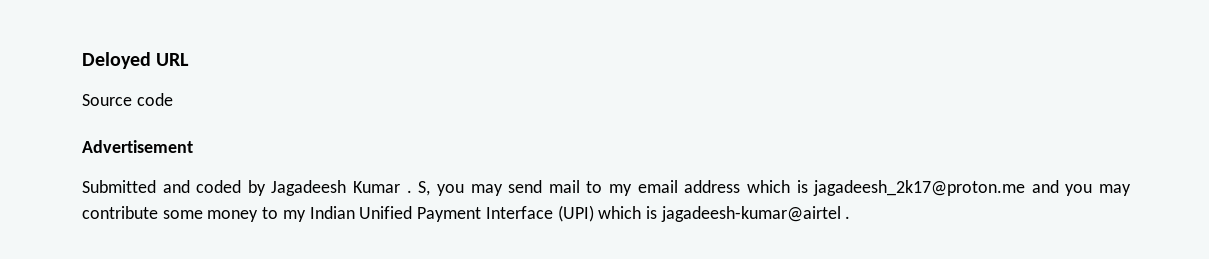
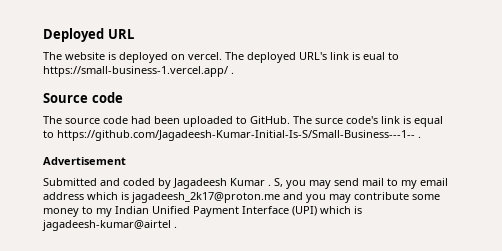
- Deloyed URL
+ Deployed URL
+ The website is deployed on vercel. The deployed URL's link is eual to https://small-business-1.vercel.app/ .
  Source code
+ The source code had been uploaded to GitHub. The surce code's link is equal to https://github.com/Jagadeesh-Kumar-Initial-Is-S/Small-Business---1-- .

